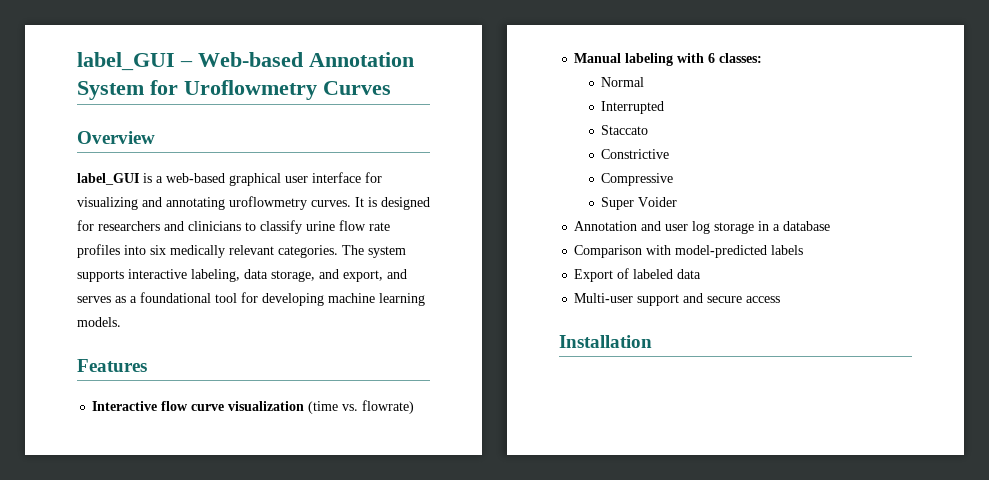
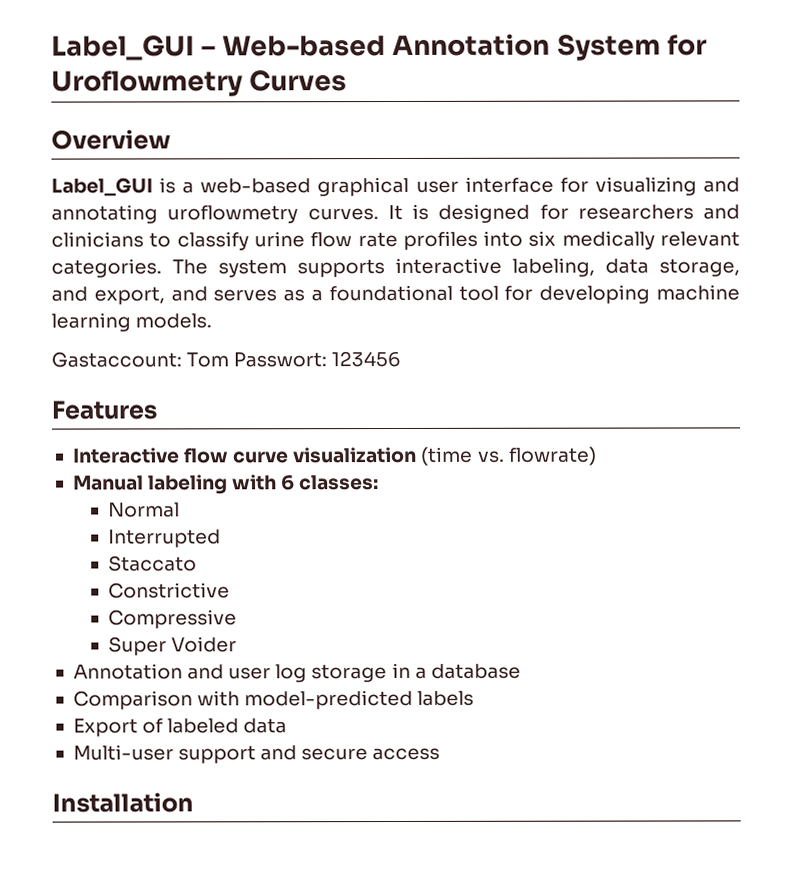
- label_GUI – Web-based Annotation System for Uroflowmetry Curves
+ Label_GUI – Web-based Annotation System for Uroflowmetry Curves
- label_GUI is a web-based graphical user interface for visualizing and annotating uroflowmetry curves.
+ Label_GUI is a web-based graphical user interface for visualizing and annotating uroflowmetry curves.
+ Gastaccount: Tom Passwort: 123456

